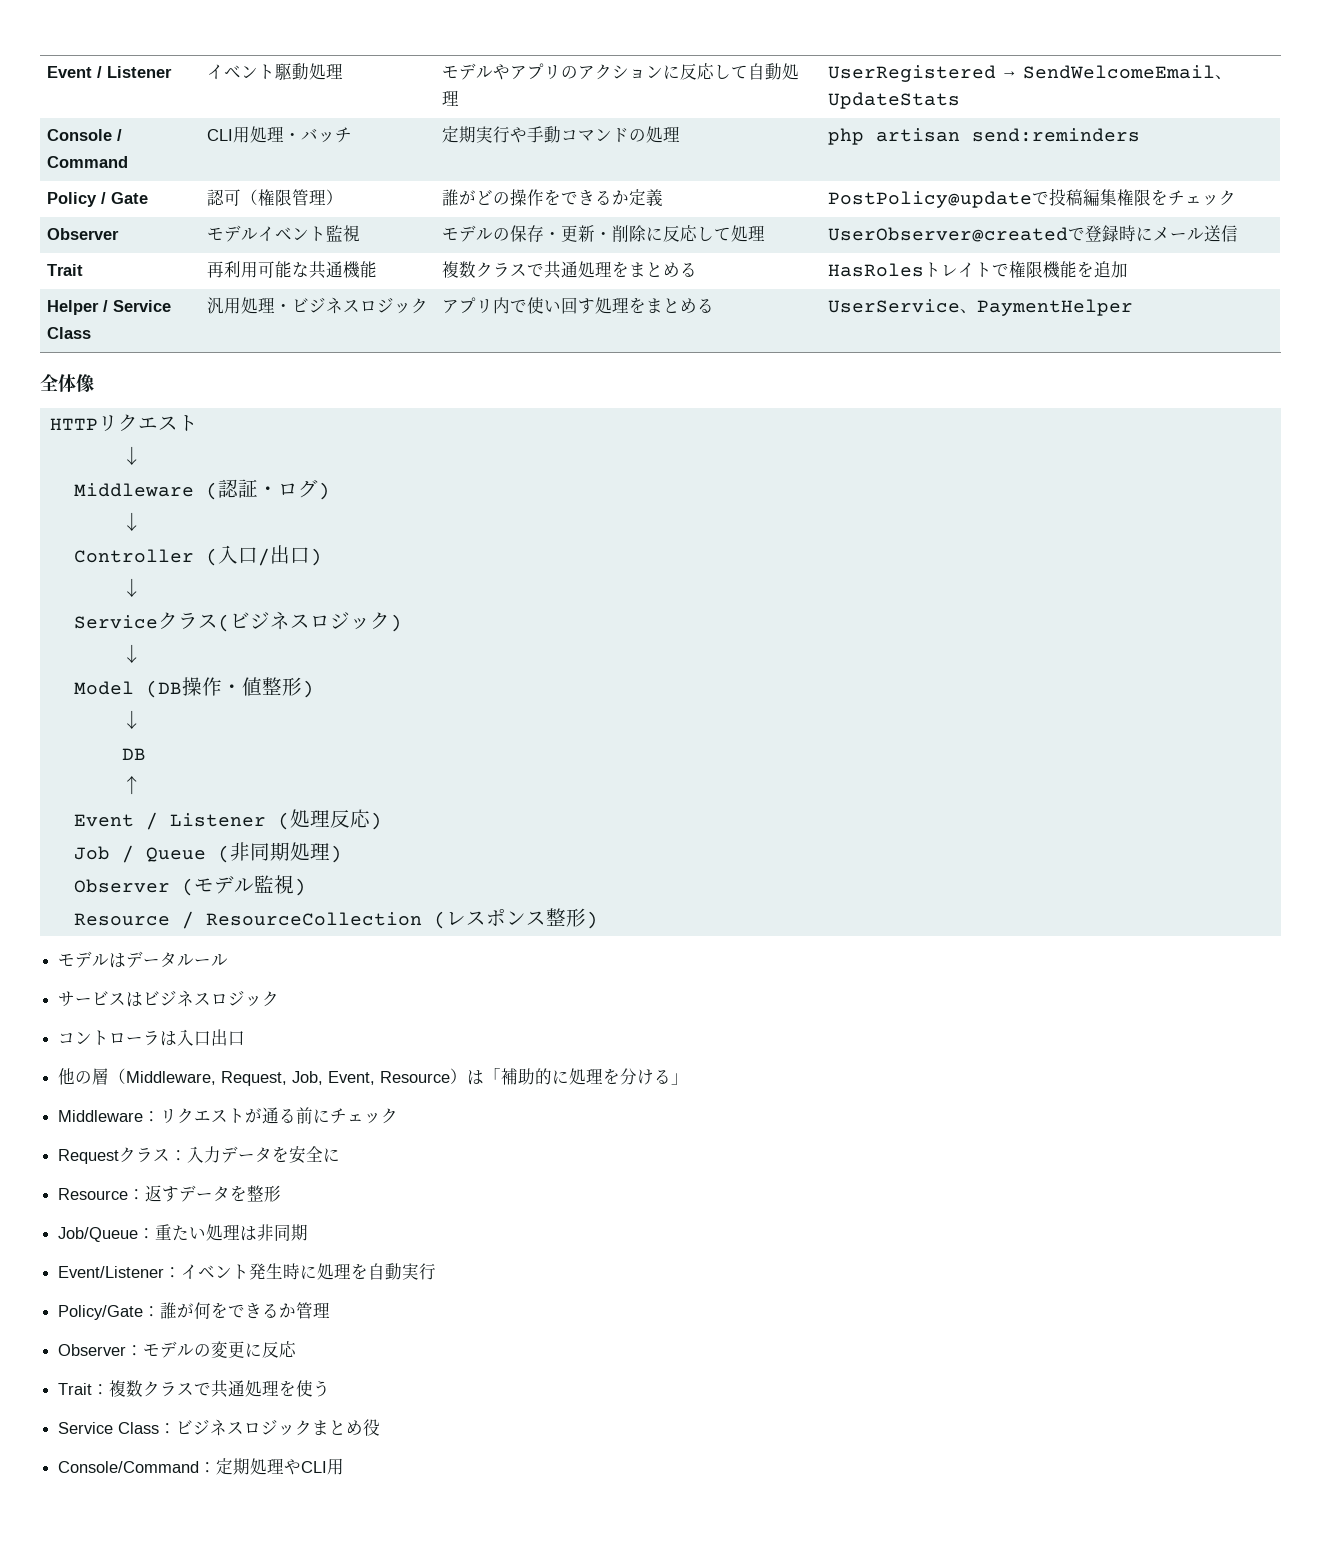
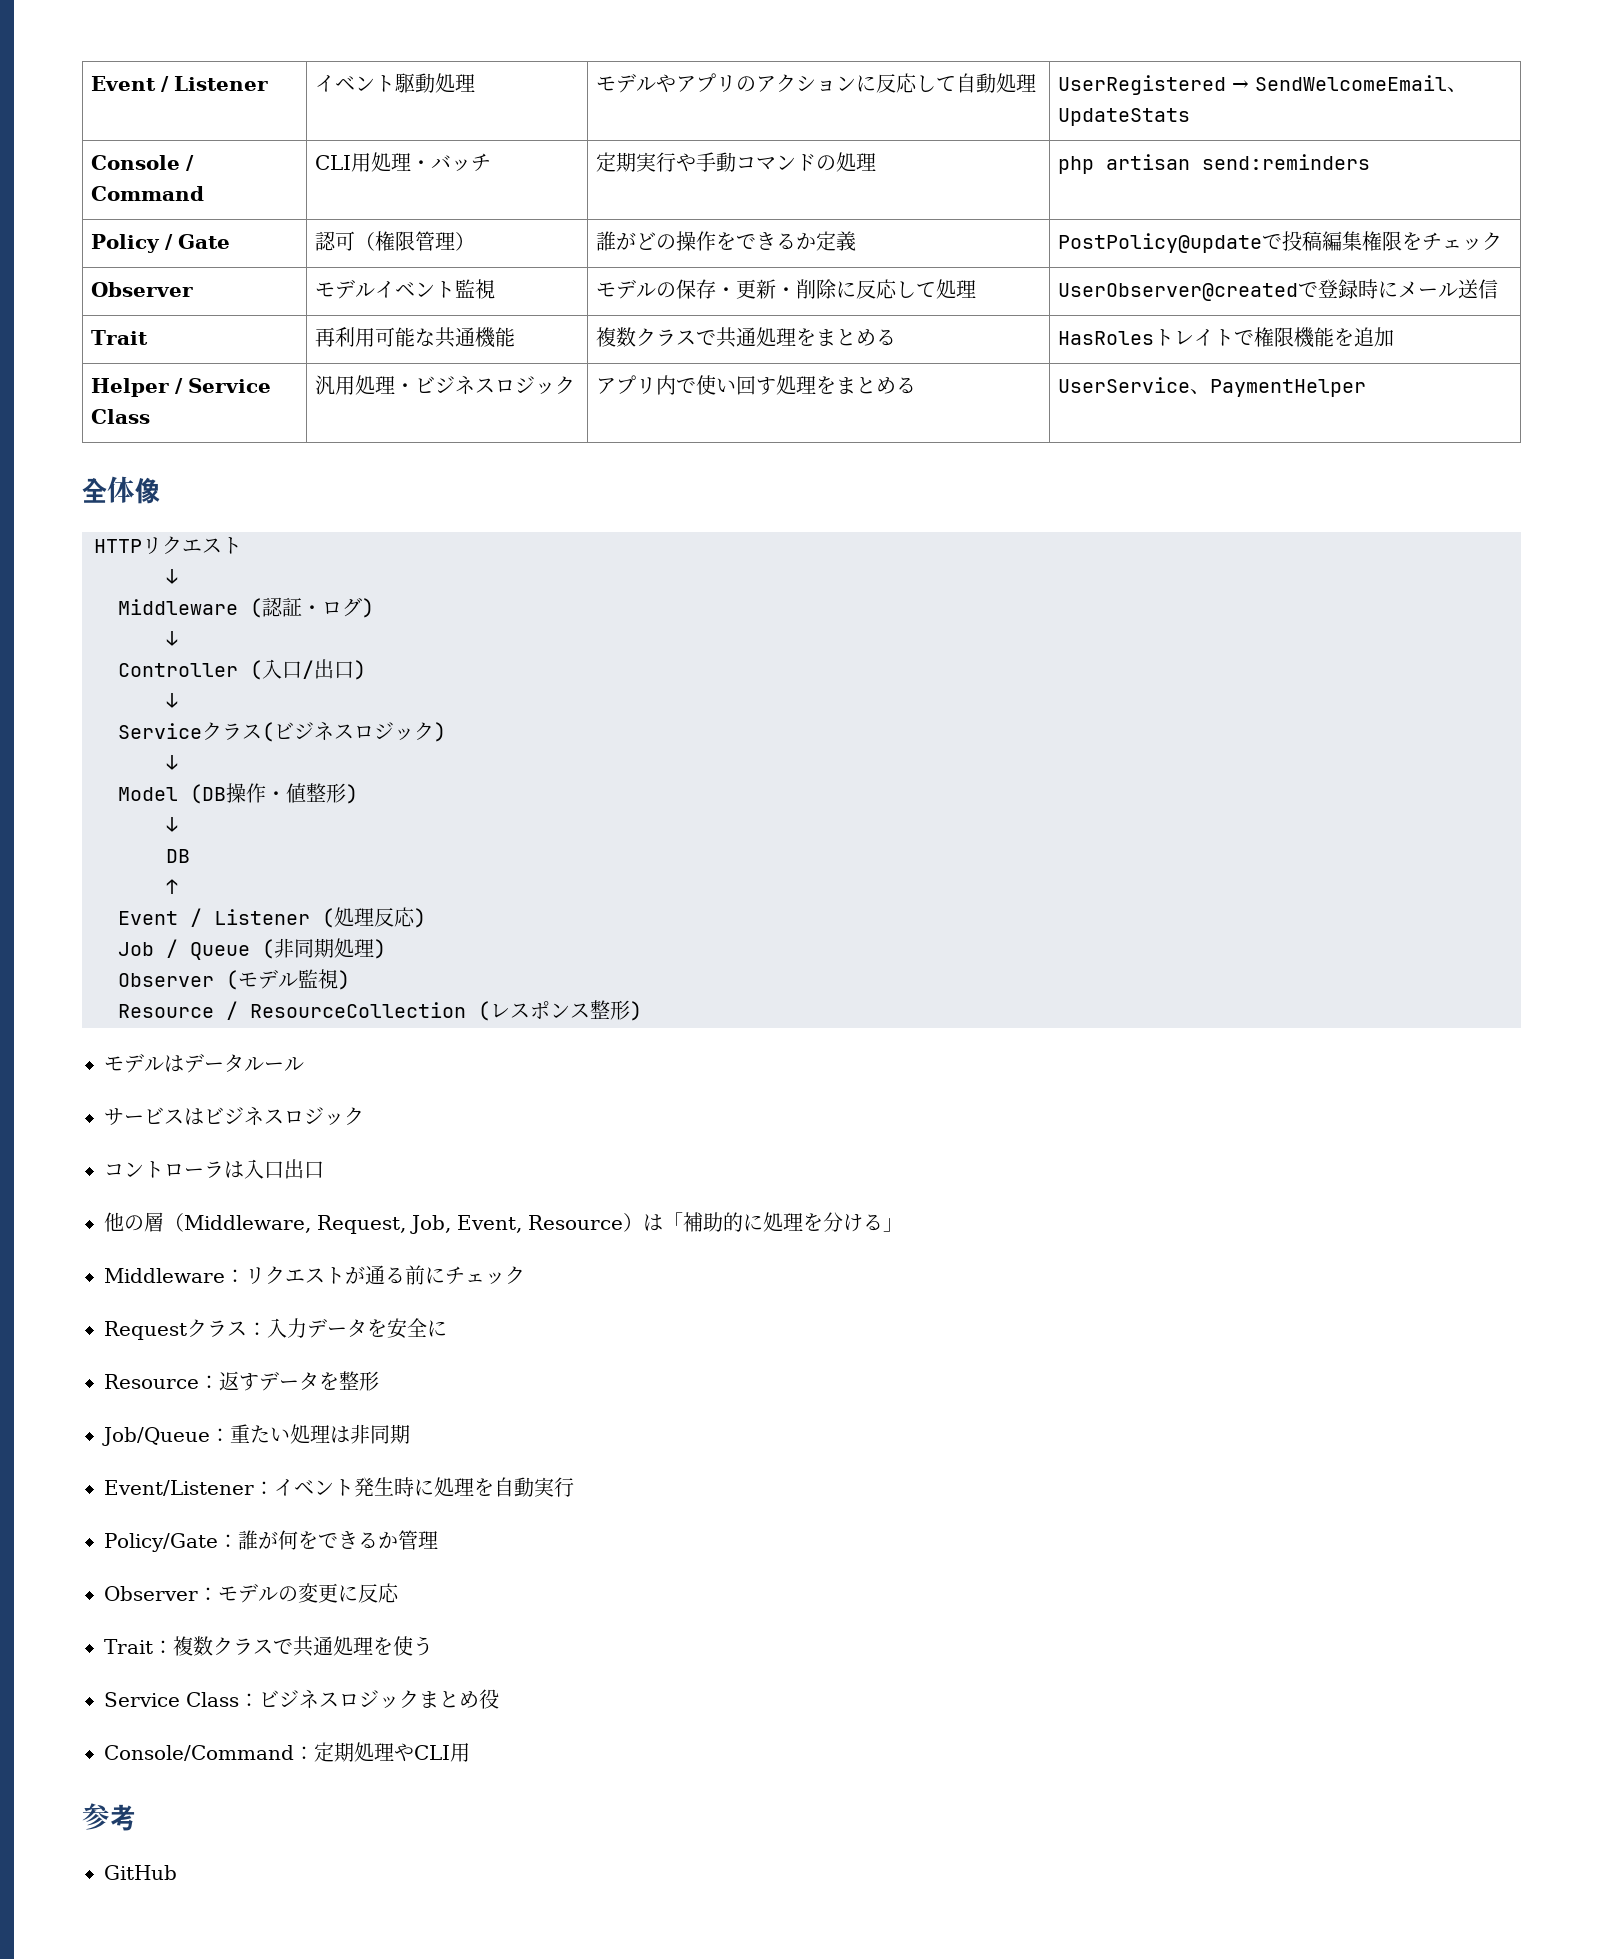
+ 参考
+ GitHub

